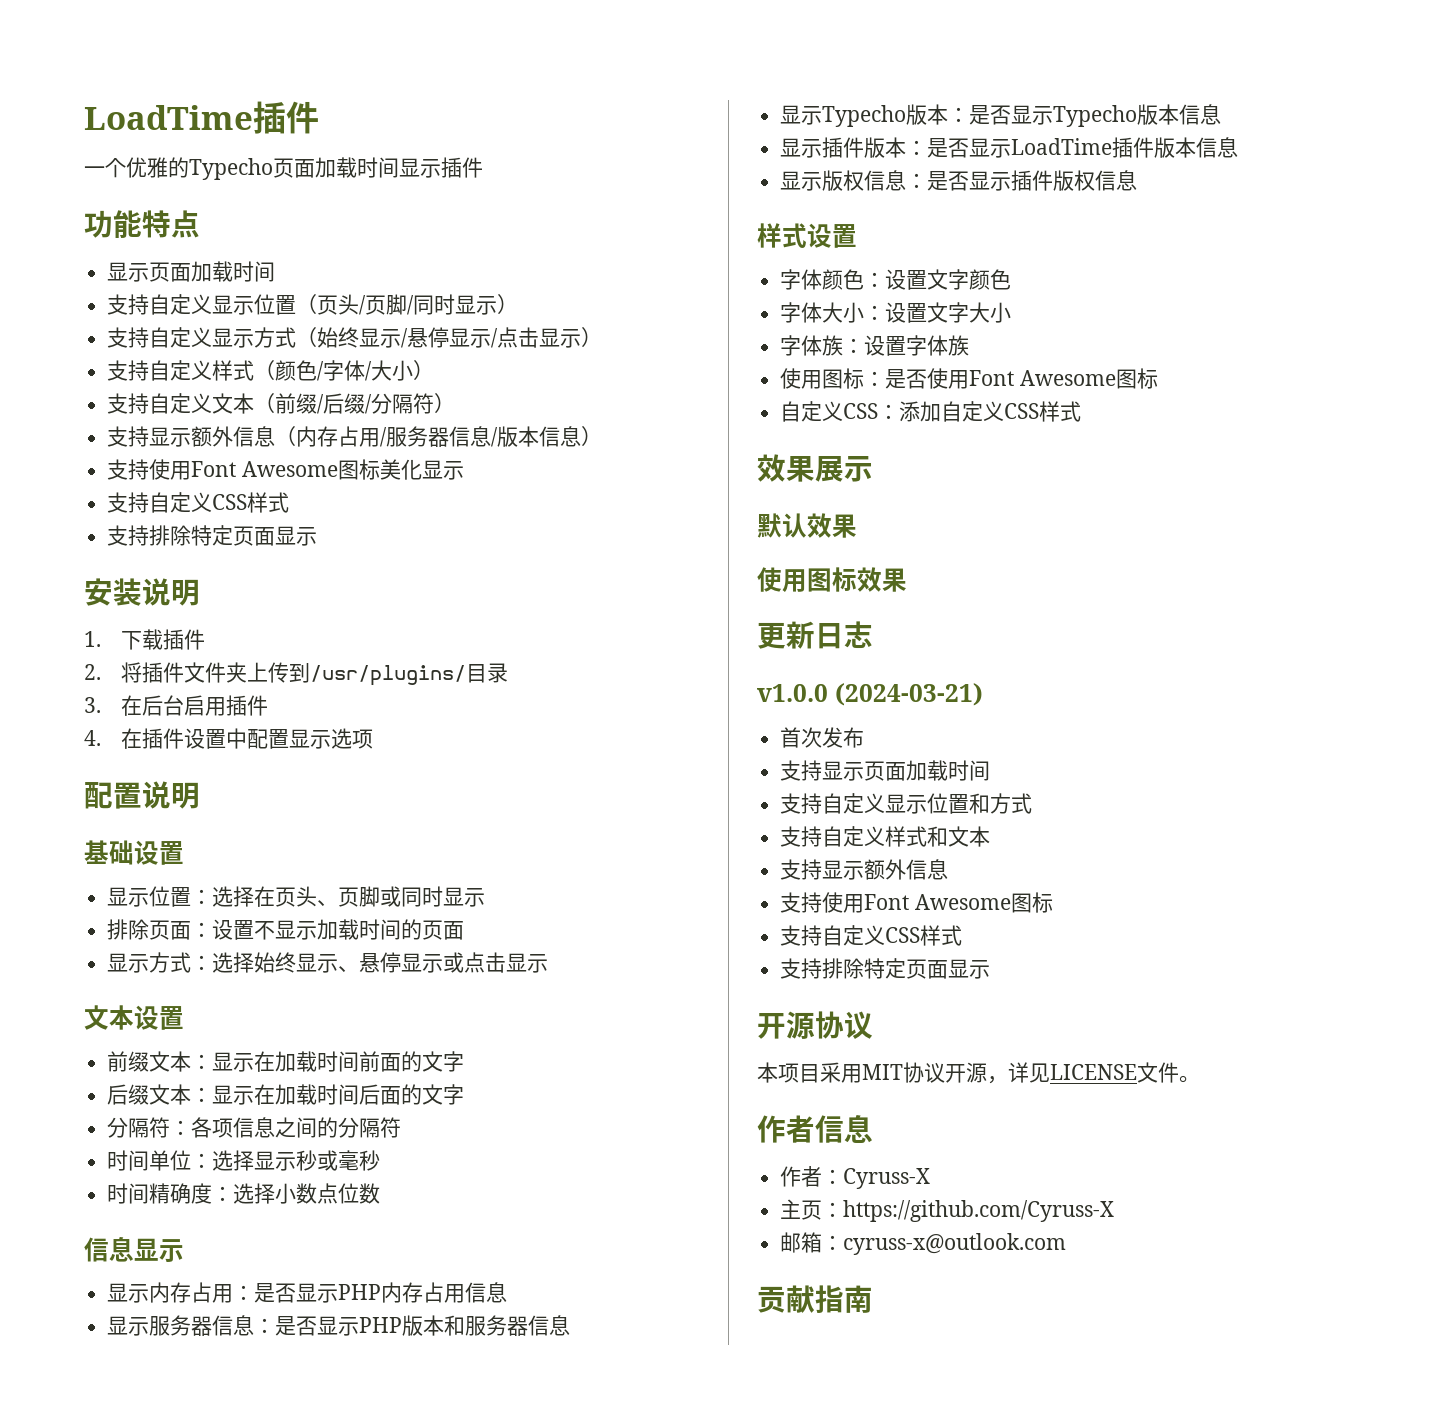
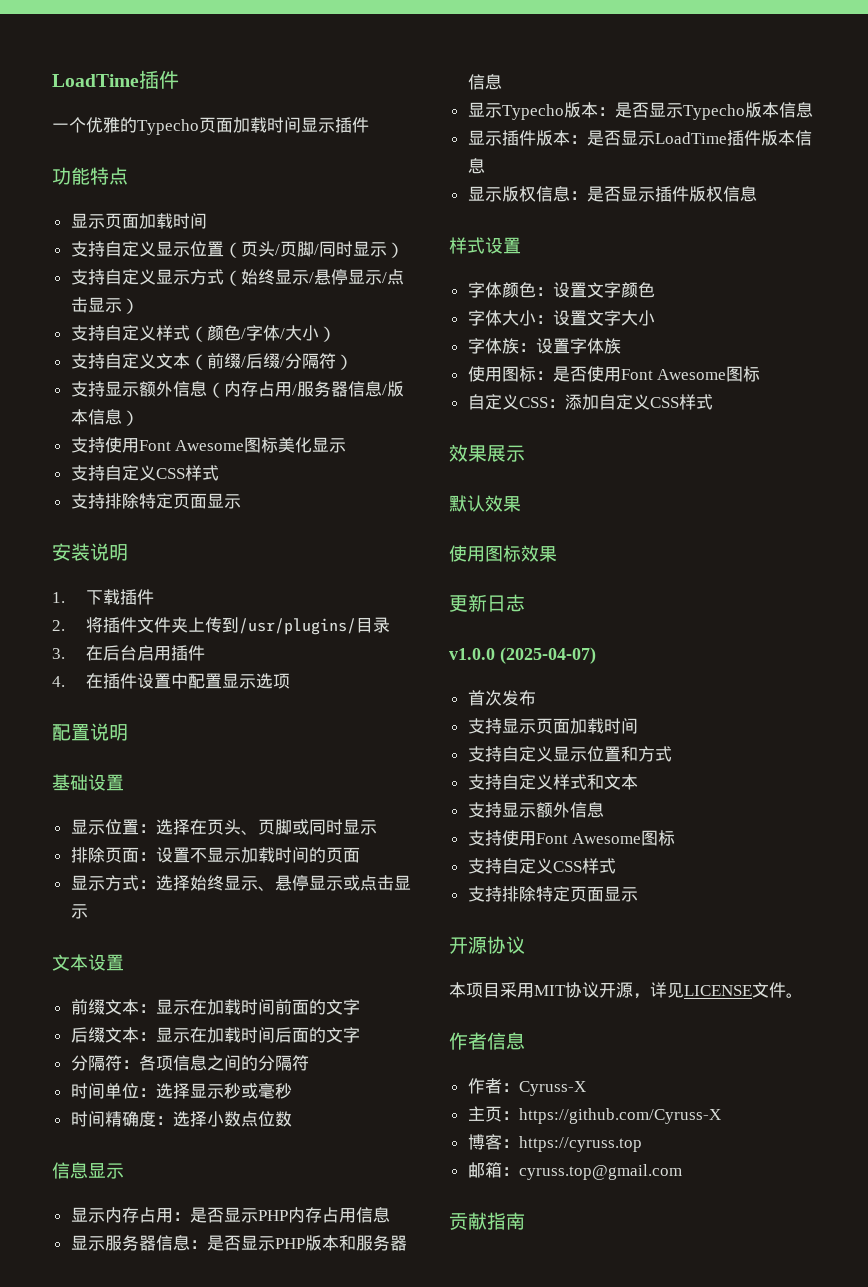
- v1.0.0 (2024-03-21)
+ v1.0.0 (2025-04-07)
+ 博客：https://cyruss.top
- 邮箱：cyruss-x@outlook.com
+ 邮箱：cyruss.top@gmail.com

